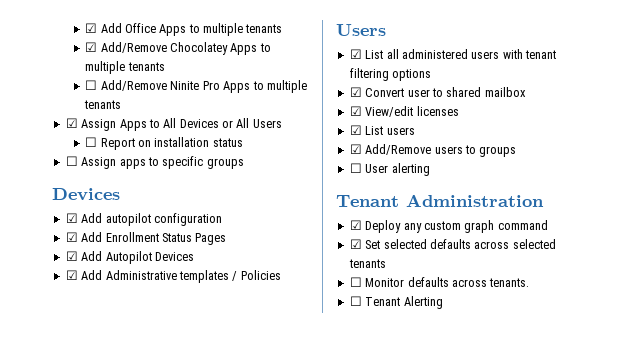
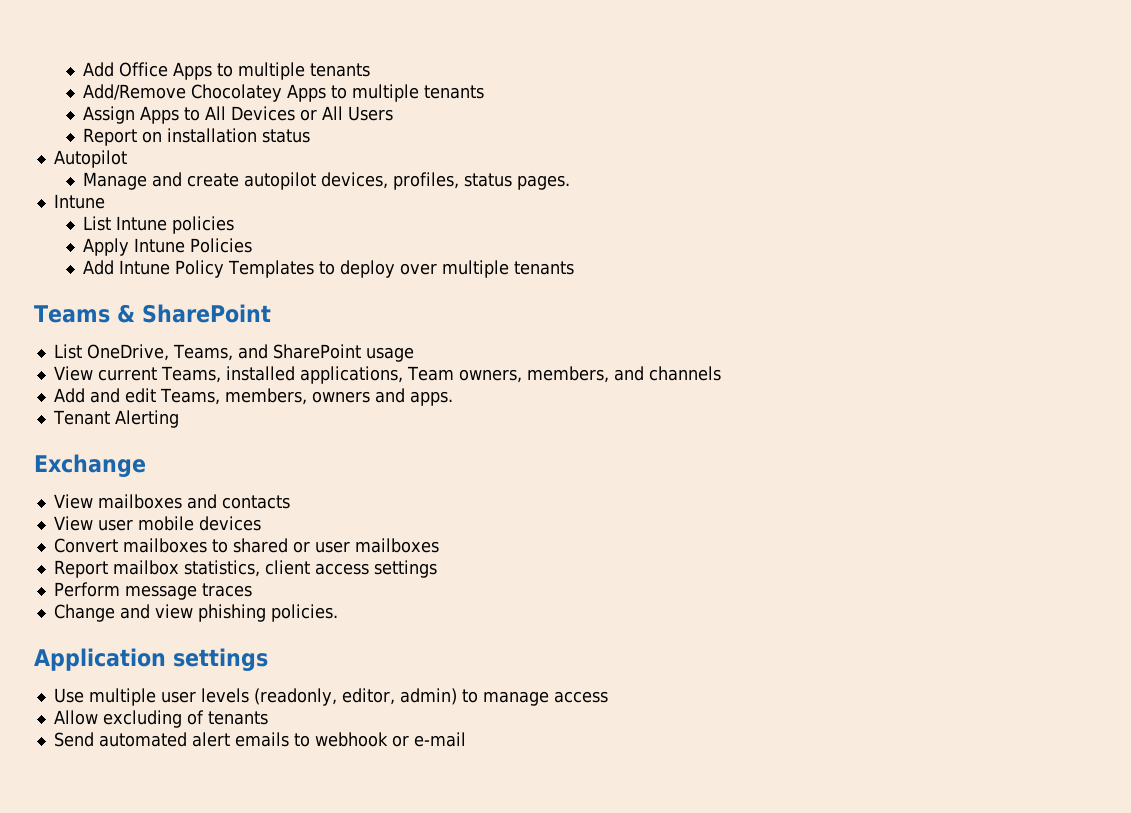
- ☑ Add Office Apps to multiple tenants
+ Add Office Apps to multiple tenants
- ☑ Add/Remove Chocolatey Apps to multiple tenants
+ Add/Remove Chocolatey Apps to multiple tenants
- ☐ Add/Remove Ninite Pro Apps to multiple tenants
- ☑ Assign Apps to All Devices or All Users
+ Assign Apps to All Devices or All Users
- ☐ Report on installation status
+ Report on installation status
- ☐ Assign apps to specific groups
- Devices
- ☑ Add autopilot configuration
- ☑ Add Enrollment Status Pages
- ☑ Add Autopilot Devices
- ☑ Add Administrative templates / Policies
- Users
- ☑ List all administered users with tenant filtering options
- ☑ Convert user to shared mailbox
- ☑ View/edit licenses
- ☑ List users
- ☑ Add/Remove users to groups
- ☐ User alerting
- Tenant Administration
- ☑ Deploy any custom graph command
- ☑ Set selected defaults across selected tenants
- ☐ Monitor defaults across tenants.
- ☐ Tenant Alerting
+ Autopilot
+ Manage and create autopilot devices, profiles, status pages.
+ Intune
+ List Intune policies
+ Apply Intune Policies
+ Add Intune Policy Templates to deploy over multiple tenants
+ Teams & SharePoint
+ List OneDrive, Teams, and SharePoint usage
+ View current Teams, installed applications, Team owners, members, and channels
+ Add and edit Teams, members, owners and apps.
+ Tenant Alerting
+ Exchange
+ View mailboxes and contacts
+ View user mobile devices
+ Convert mailboxes to shared or user mailboxes
+ Report mailbox statistics, client access settings
+ Perform message traces
+ Change and view phishing policies.
+ Application settings
+ Use multiple user levels (readonly, editor, admin) to manage access
+ Allow excluding of tenants
+ Send automated alert emails to webhook or e-mail

